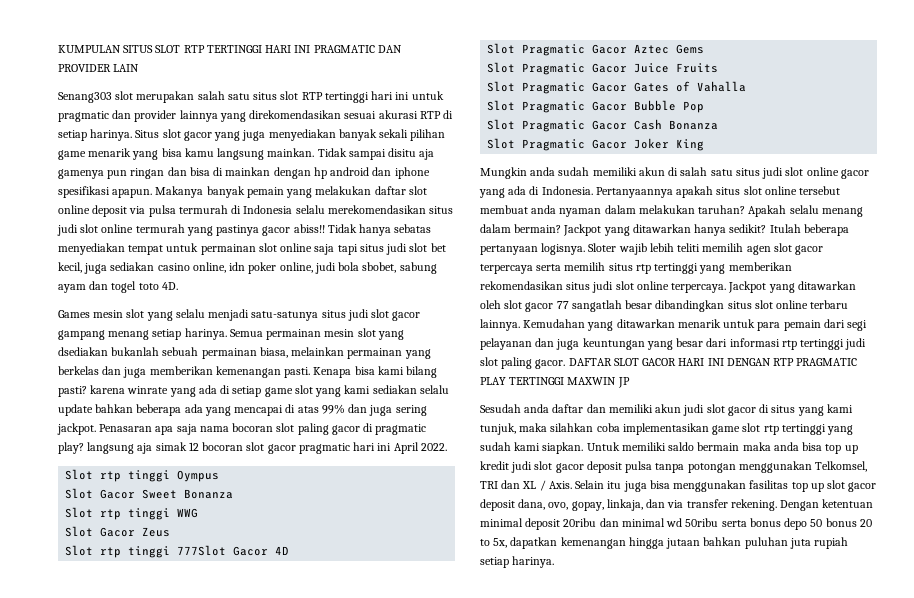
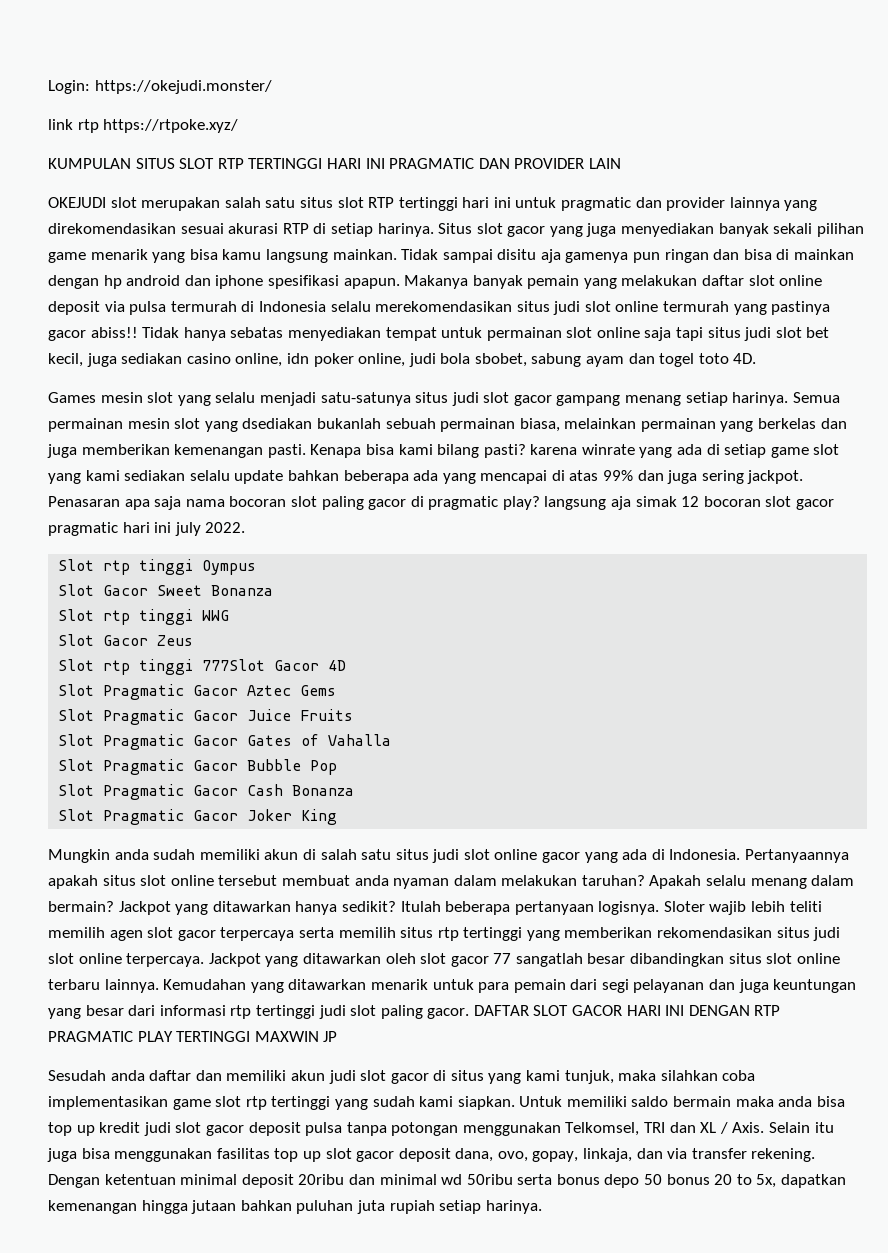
+ Login: https://okejudi.monster/
+ link rtp https://rtpoke.xyz/
- Senang303 slot merupakan salah satu situs slot RTP tertinggi hari ini untuk pragmatic dan provider lainnya yang direkomendasikan sesuai akurasi RTP di setiap harinya.
+ OKEJUDI slot merupakan salah satu situs slot RTP tertinggi hari ini untuk pragmatic dan provider lainnya yang direkomendasikan sesuai akurasi RTP di setiap harinya.
- Penasaran apa saja nama bocoran slot paling gacor di pragmatic play? langsung aja simak 12 bocoran slot gacor pragmatic hari ini April 2022.
+ Penasaran apa saja nama bocoran slot paling gacor di pragmatic play? langsung aja simak 12 bocoran slot gacor pragmatic hari ini july 2022.

